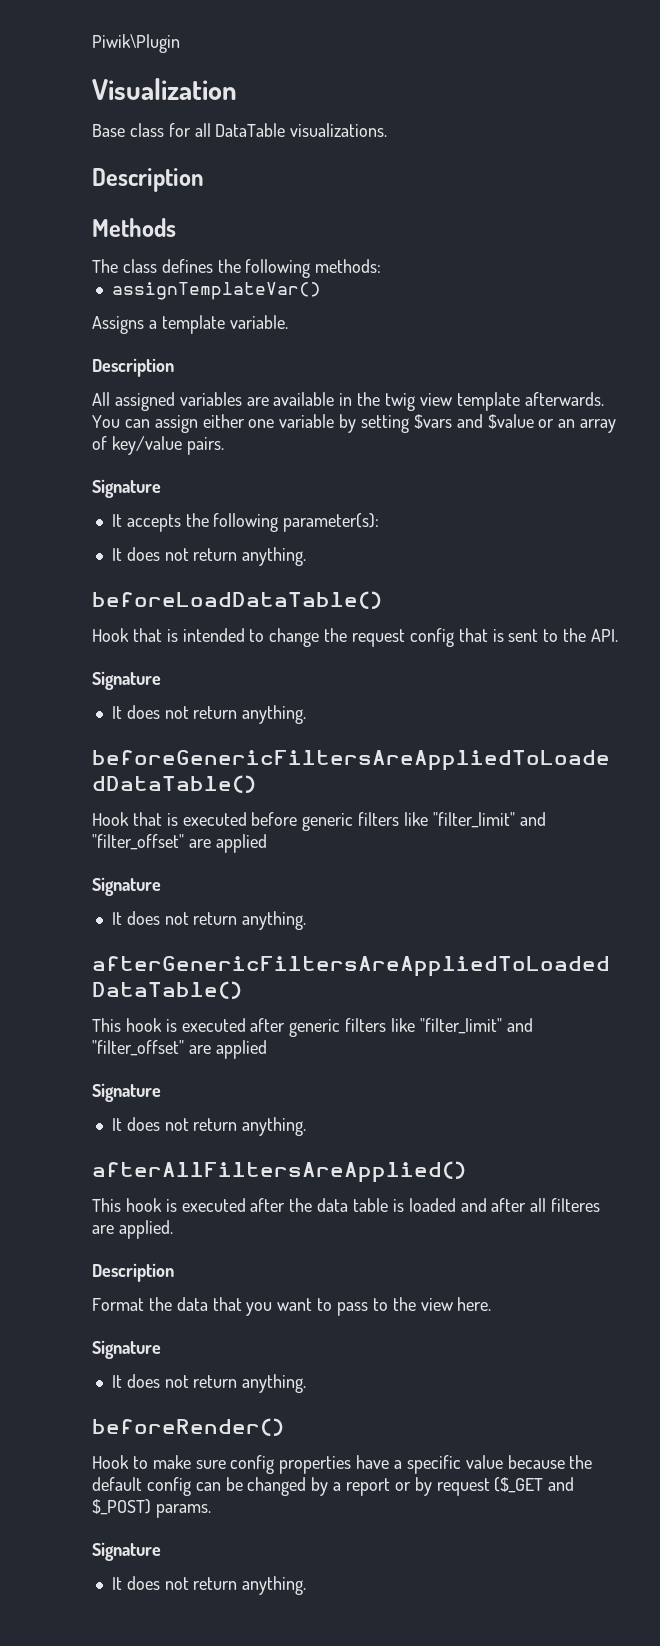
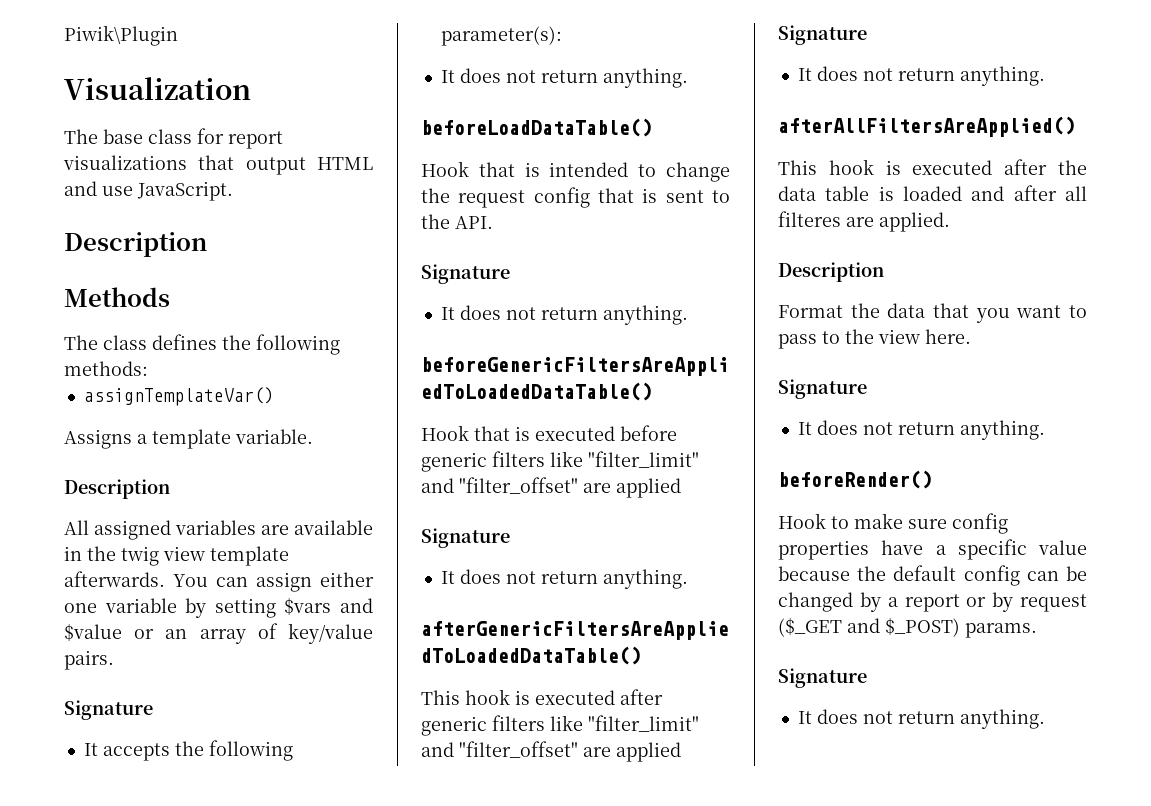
- Base class for all DataTable visualizations.
+ The base class for report visualizations that output HTML and use JavaScript.

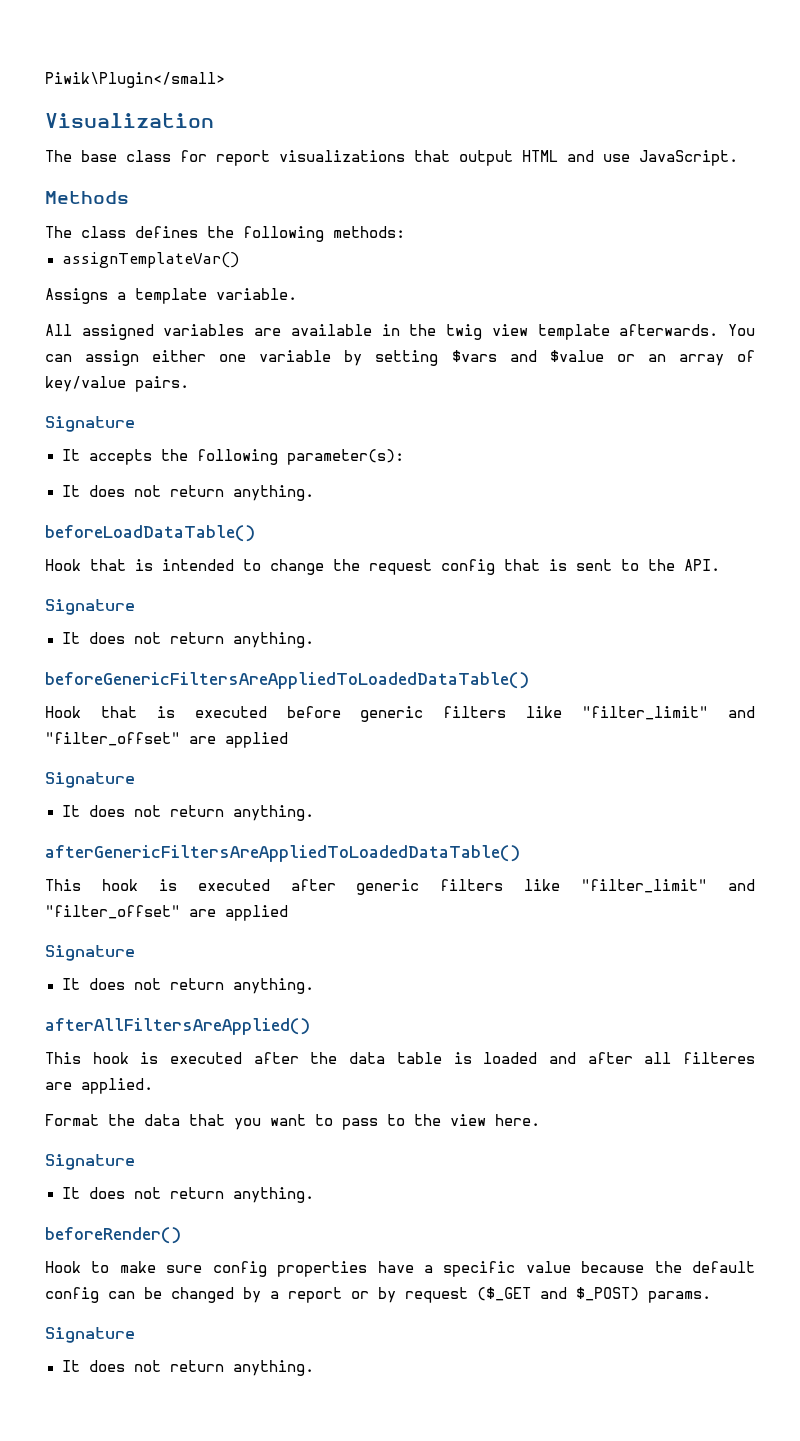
- Piwik\Plugin
+ Piwik\Plugin</small>
  The base class for report visualizations that output HTML and use JavaScript.
- Description
  Assigns a template variable.
- Description
  This hook is executed after the data table is loaded and after all filteres are applied.
- Description

